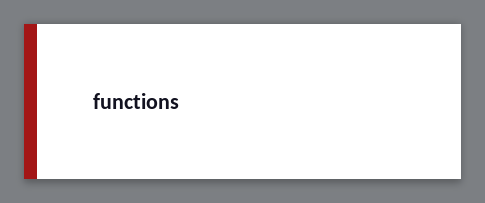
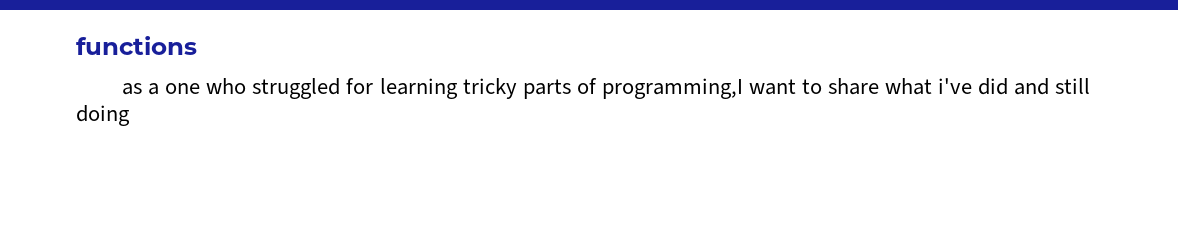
+ as a one who struggled for learning tricky parts of programming,I want to share what i've did and still doing

